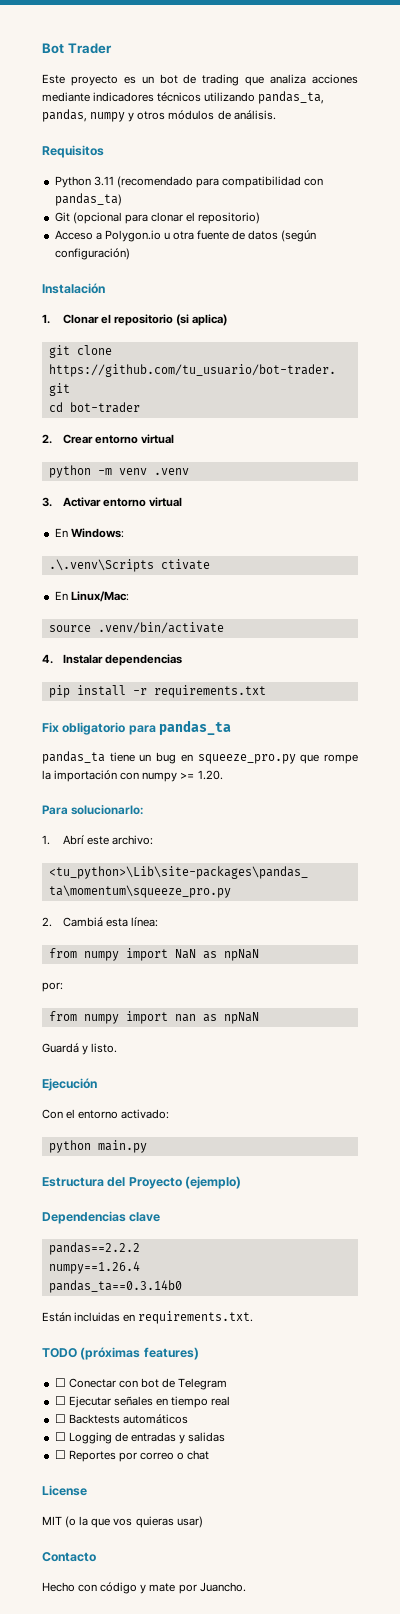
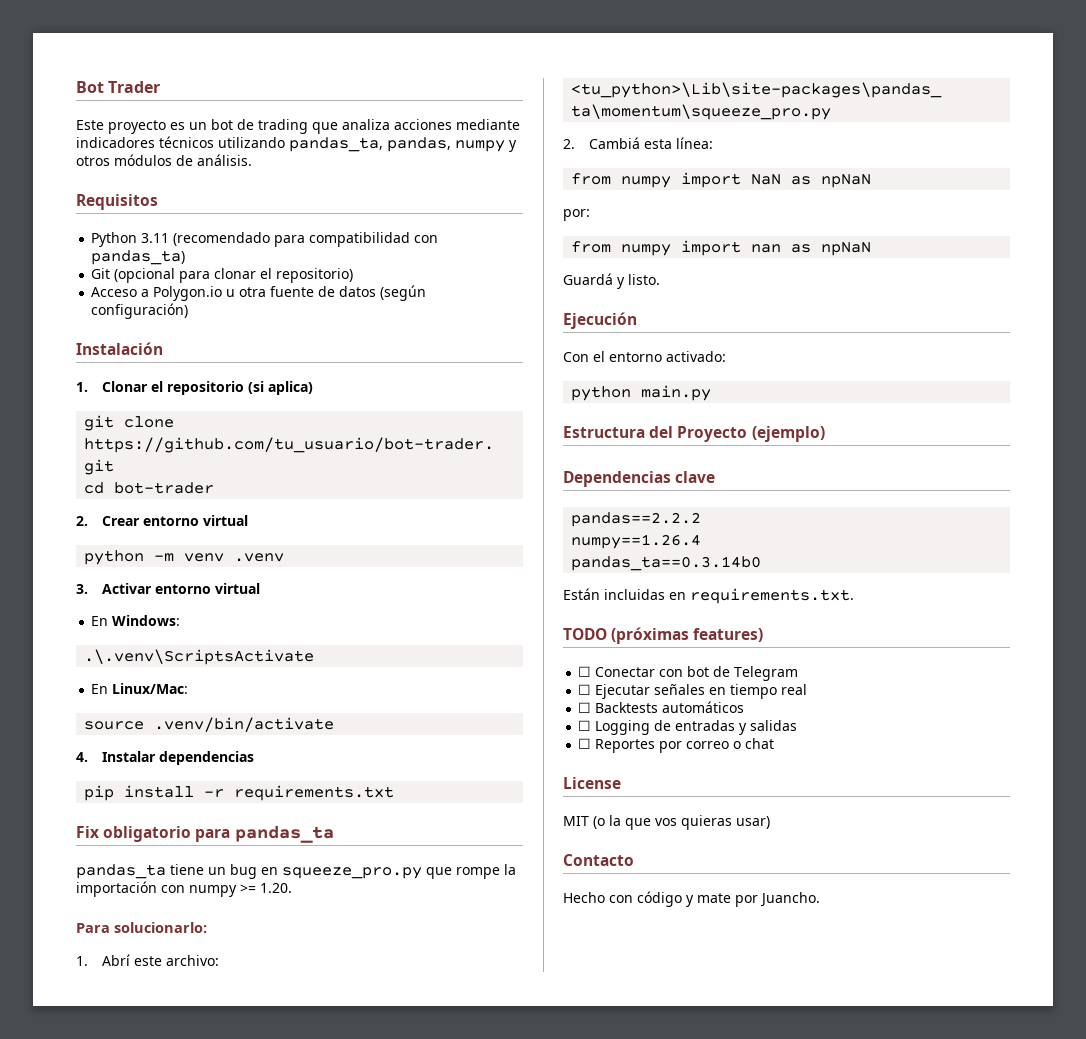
- .\.venv\Scripts ctivate
+ .\.venv\ScriptsActivate

